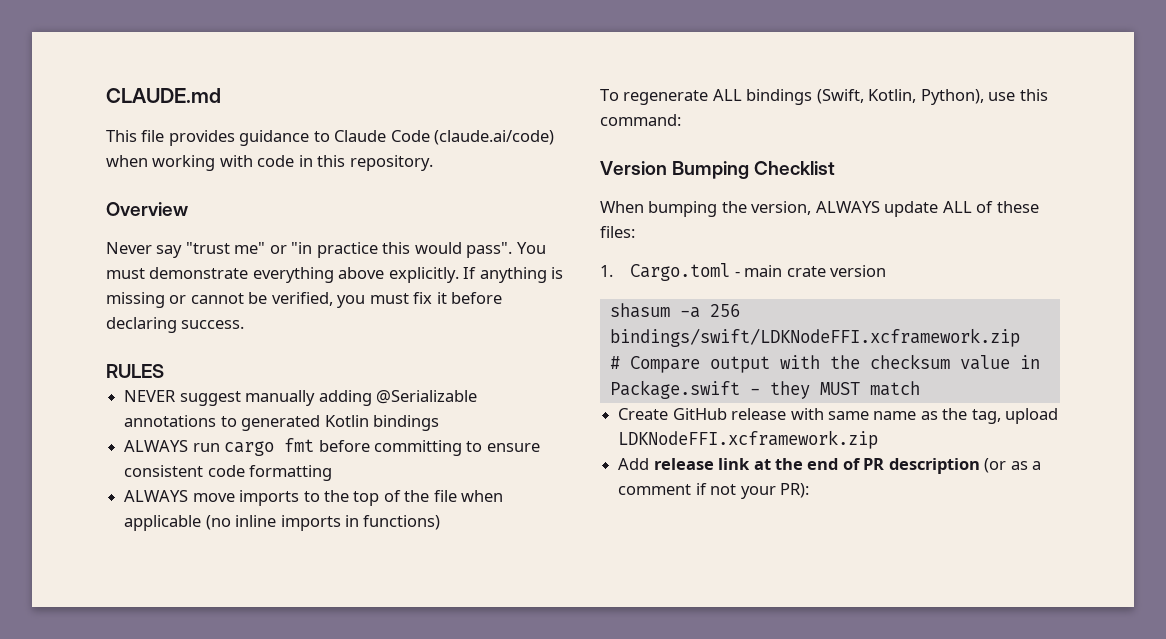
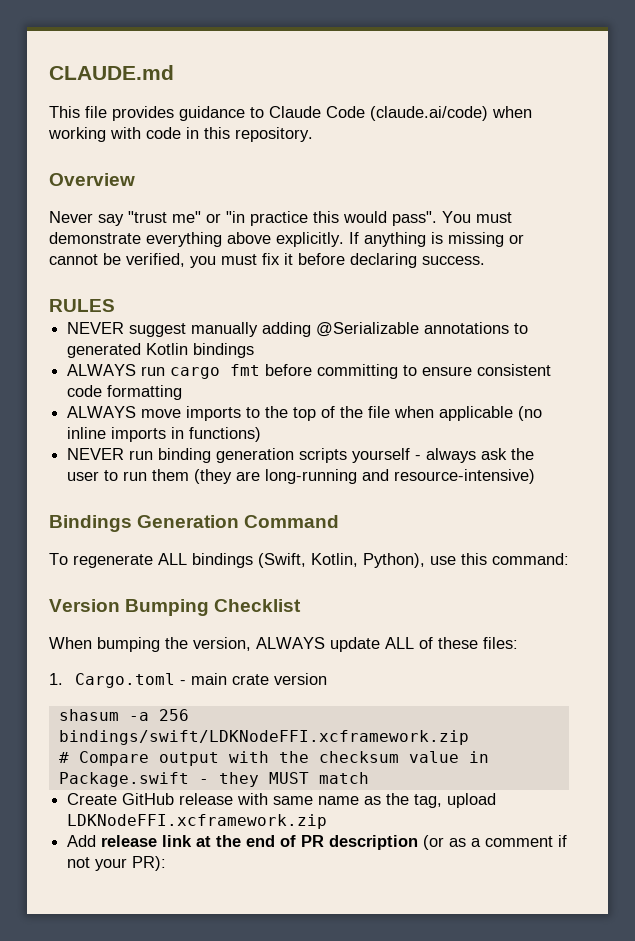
+ NEVER run binding generation scripts yourself - always ask the user to run them (they are long-running and resource-intensive)
+ Bindings Generation Command

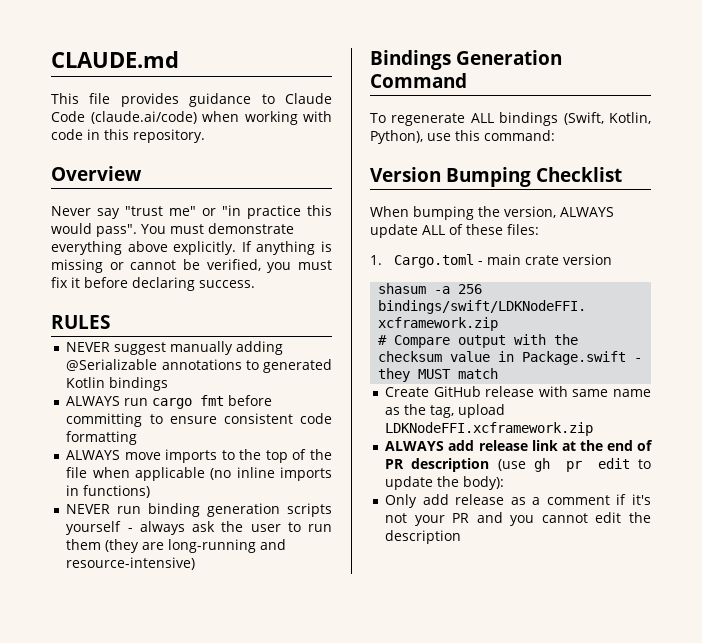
- Add release link at the end of PR description (or as a comment if not your PR):
+ ALWAYS add release link at the end of PR description (use gh pr edit to update the body):
+ Only add release as a comment if it's not your PR and you cannot edit the description

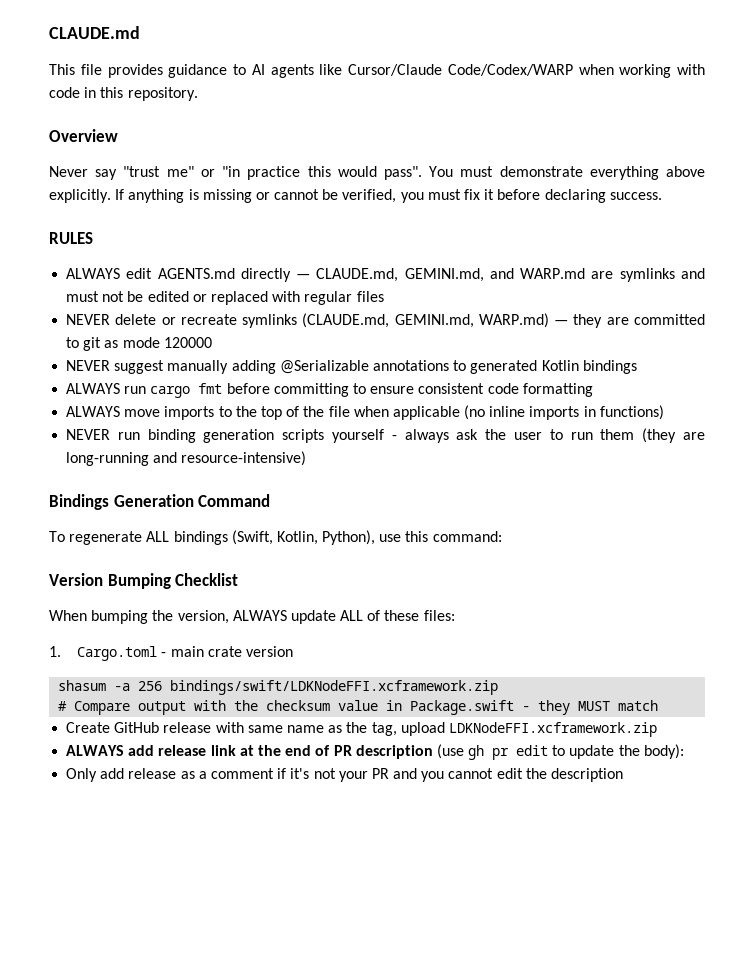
- This file provides guidance to Claude Code (claude.ai/code) when working with code in this repository.
+ This file provides guidance to AI agents like Cursor/Claude Code/Codex/WARP when working with code in this repository.
+ ALWAYS edit AGENTS.md directly — CLAUDE.md, GEMINI.md, and WARP.md are symlinks and must not be edited or replaced with regular files
+ NEVER delete or recreate symlinks (CLAUDE.md, GEMINI.md, WARP.md) — they are committed to git as mode 120000

